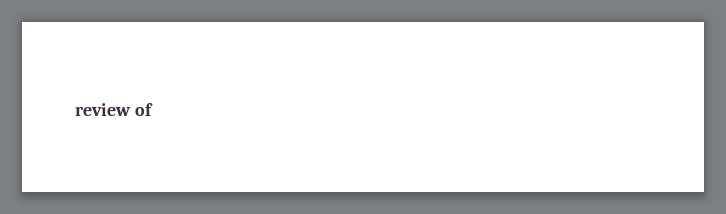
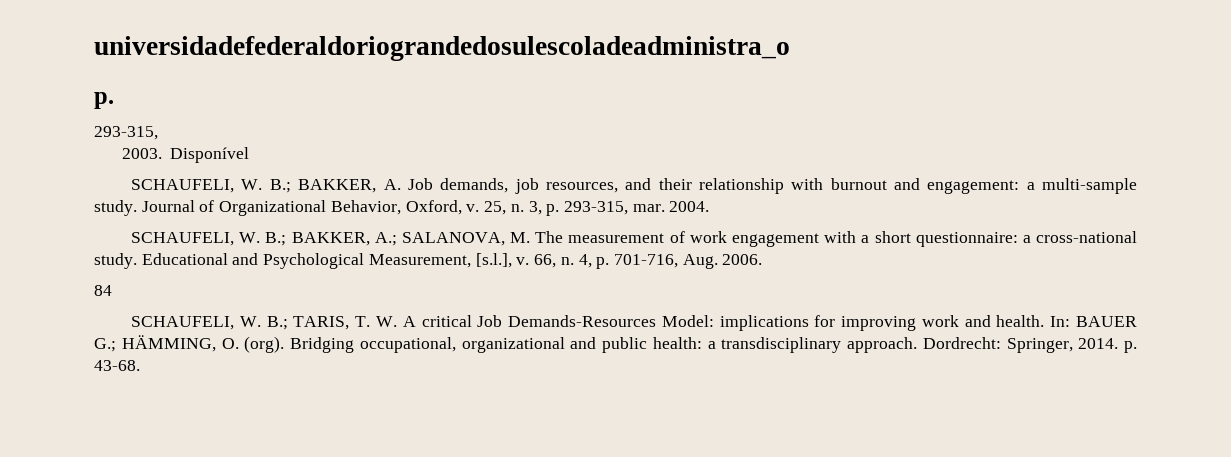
- review of
+ universidadefederaldoriograndedosulescoladeadministra_o
+ p.
+ 293-315,
+ 2003. Disponível
+ SCHAUFELI, W. B.; BAKKER, A. Job demands, job resources, and their relationship with burnout and engagement: a multi-sample study. Journal of Organizational Behavior, Oxford, v. 25, n. 3, p. 293-315, mar. 2004.
+ SCHAUFELI, W. B.; BAKKER, A.; SALANOVA, M. The measurement of work engagement with a short questionnaire: a cross-national study. Educational and Psychological Measurement, [s.l.], v. 66, n. 4, p. 701-716, Aug. 2006.
+ 84
+ SCHAUFELI, W. B.; TARIS, T. W. A critical Job Demands-Resources Model: implications for improving work and health. In: BAUER G.; HÄMMING, O. (org). Bridging occupational, organizational and public health: a transdisciplinary approach. Dordrecht: Springer, 2014. p. 43-68.

